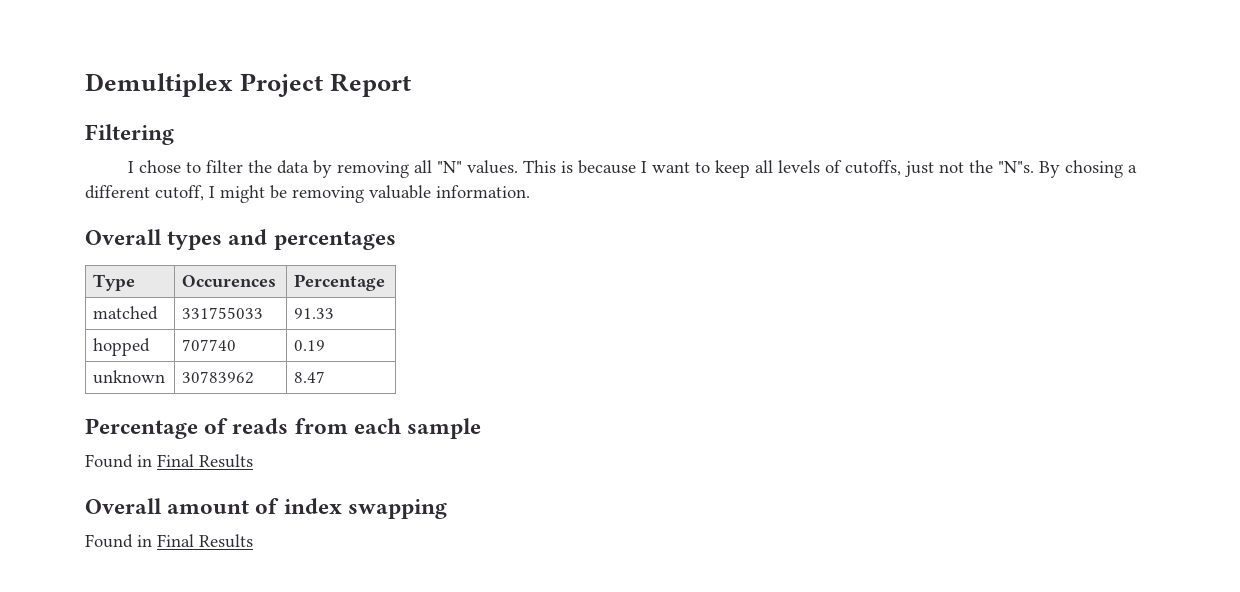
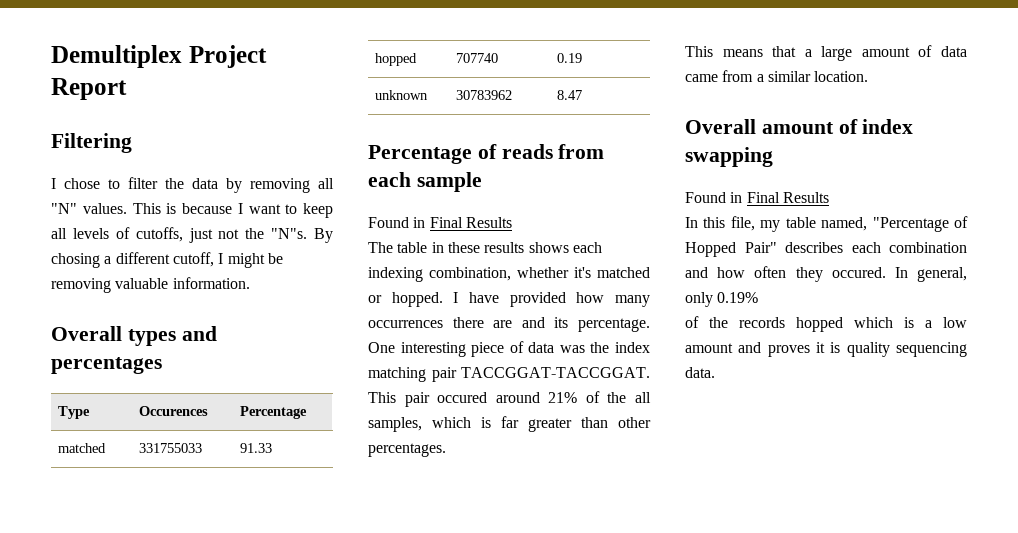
+ The table in these results shows each indexing combination, whether it's matched or hopped. I have provided how many occurrences there are and its percentage. One interesting piece of data was the index matching pair TACCGGAT-TACCGGAT. This pair occured around 21% of the all samples, which is far greater than other percentages.
+ This means that a large amount of data came from a similar location.
+ In this file, my table named, "Percentage of Hopped Pair" describes each combination and how often they occured. In general, only 0.19%
+ of the records hopped which is a low amount and proves it is quality sequencing data.

